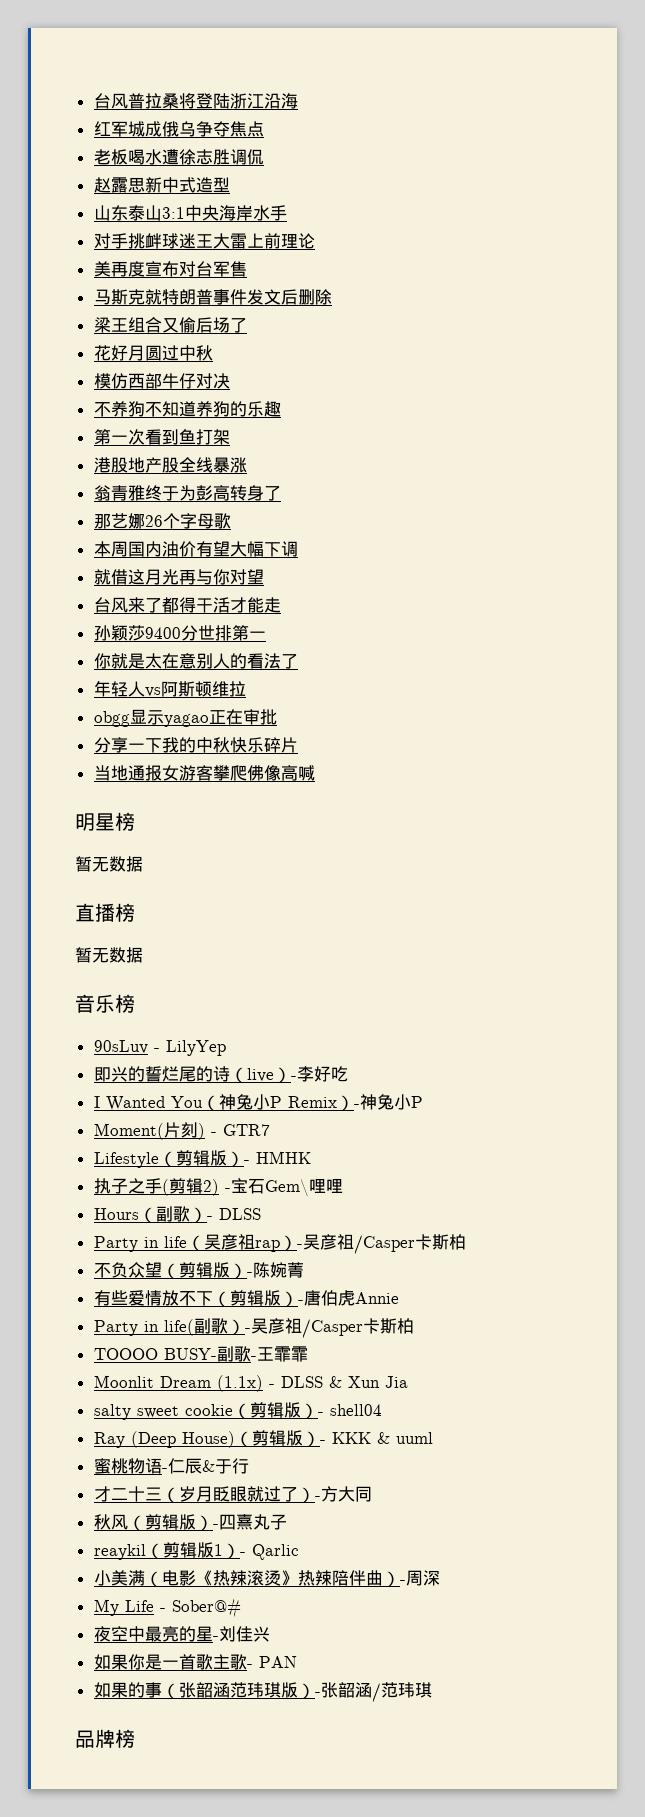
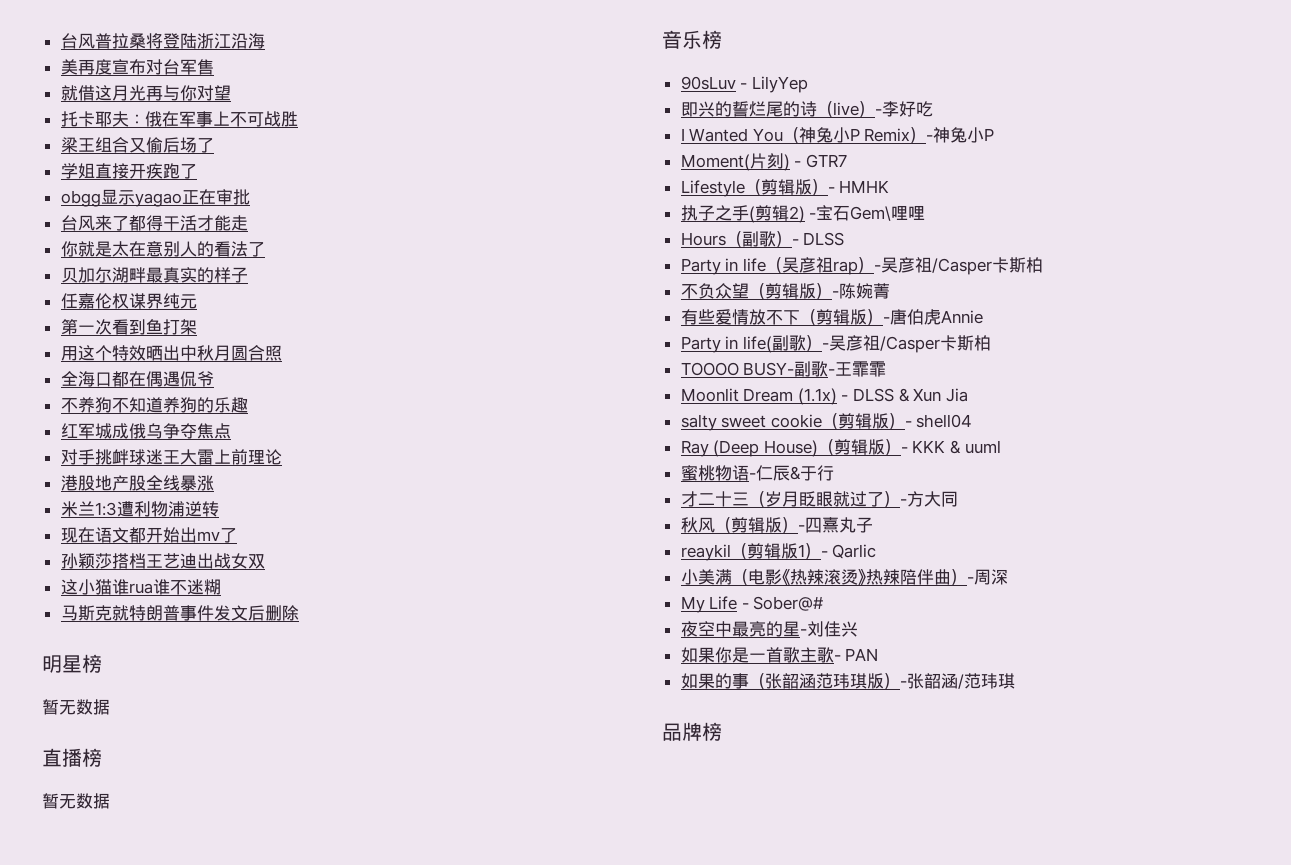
+ 美再度宣布对台军售
+ 就借这月光再与你对望
+ 托卡耶夫：俄在军事上不可战胜
+ 梁王组合又偷后场了
+ 学姐直接开疾跑了
+ obgg显示yagao正在审批
+ 台风来了都得干活才能走
+ 你就是太在意别人的看法了
+ 贝加尔湖畔最真实的样子
+ 任嘉伦权谋界纯元
+ 第一次看到鱼打架
+ 用这个特效晒出中秋月圆合照
+ 全海口都在偶遇侃爷
+ 不养狗不知道养狗的乐趣
- 老板喝水遭徐志胜调侃
- 赵露思新中式造型
- 山东泰山3:1中央海岸水手
- 美再度宣布对台军售
+ 港股地产股全线暴涨
+ 米兰1:3遭利物浦逆转
+ 现在语文都开始出mv了
+ 孙颖莎搭档王艺迪出战女双
+ 这小猫谁rua谁不迷糊
- 梁王组合又偷后场了
- 花好月圆过中秋
- 模仿西部牛仔对决
- 不养狗不知道养狗的乐趣
- 第一次看到鱼打架
- 港股地产股全线暴涨
- 翁青雅终于为彭高转身了
- 那艺娜26个字母歌
- 本周国内油价有望大幅下调
- 就借这月光再与你对望
- 台风来了都得干活才能走
- 孙颖莎9400分世排第一
- 你就是太在意别人的看法了
- 年轻人vs阿斯顿维拉
- obgg显示yagao正在审批
- 分享一下我的中秋快乐碎片
- 当地通报女游客攀爬佛像高喊

